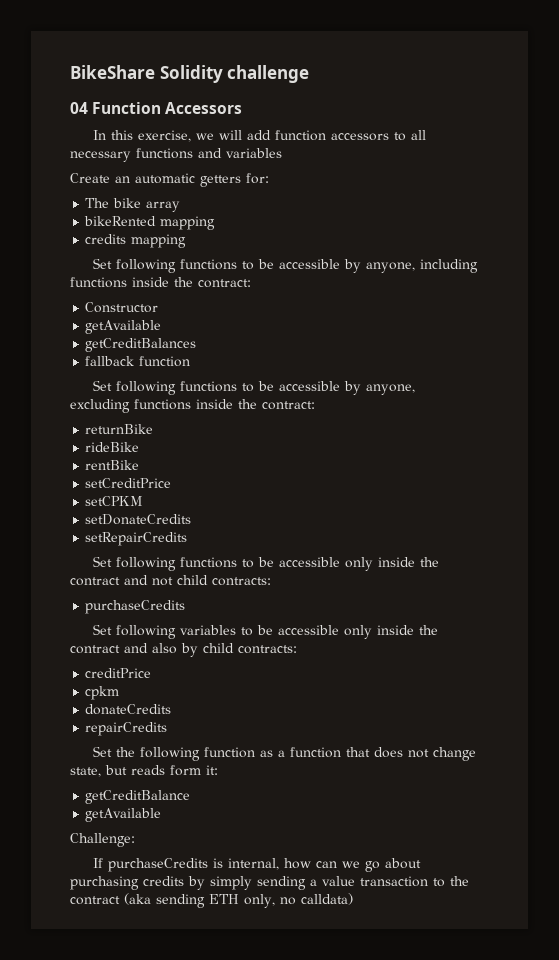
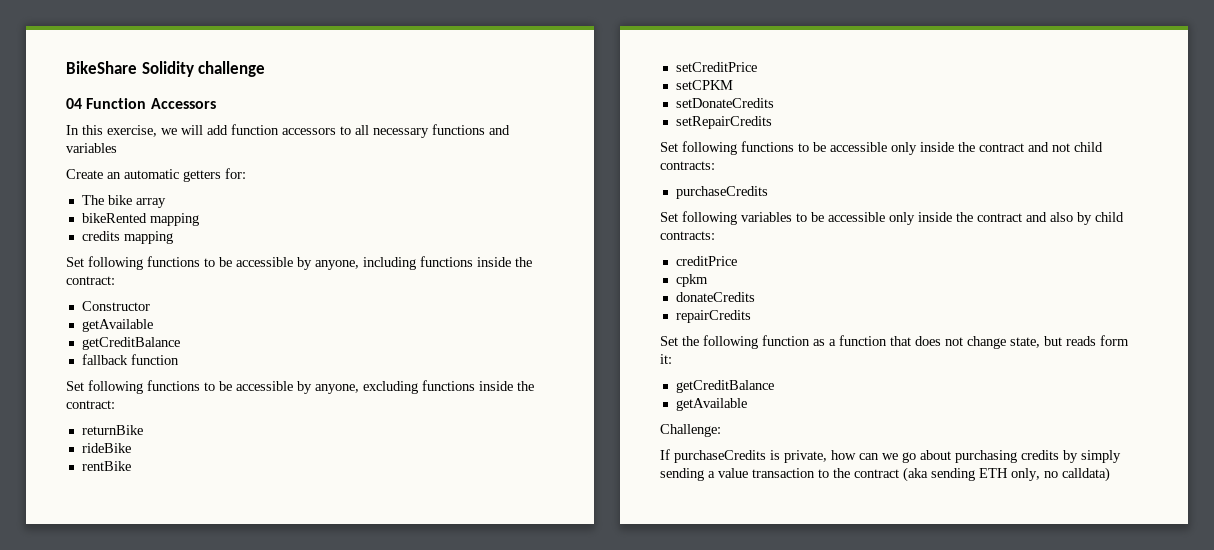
  Constructor
  getAvailable
- getCreditBalances
+ getCreditBalance
- If purchaseCredits is internal, how can we go about purchasing credits by simply sending a value transaction to the contract (aka sending ETH only, no calldata)
+ If purchaseCredits is private, how can we go about purchasing credits by simply sending a value transaction to the contract (aka sending ETH only, no calldata)

